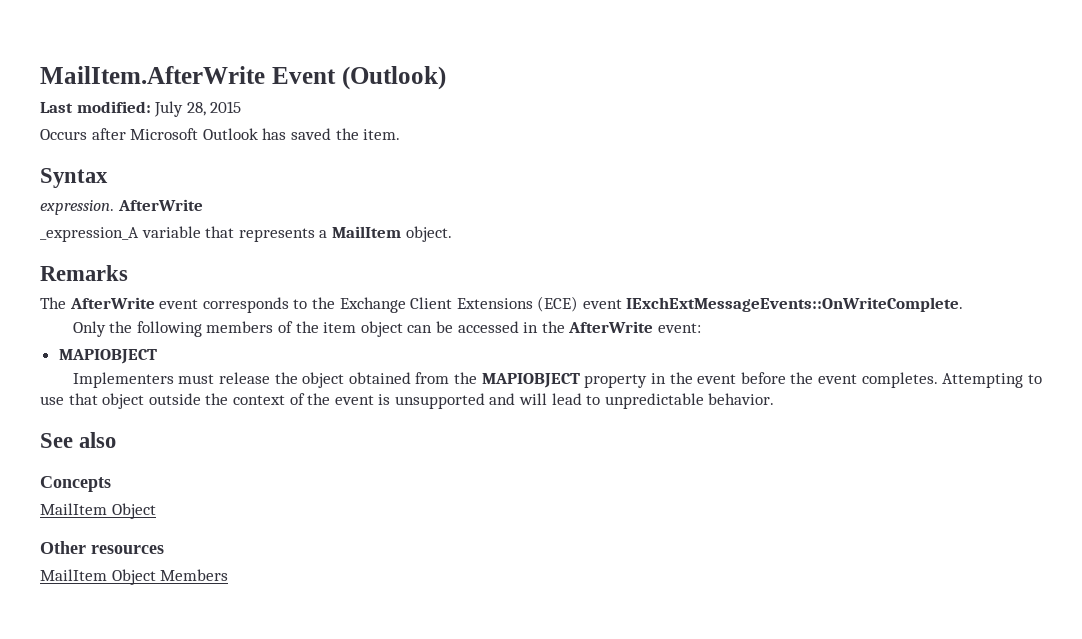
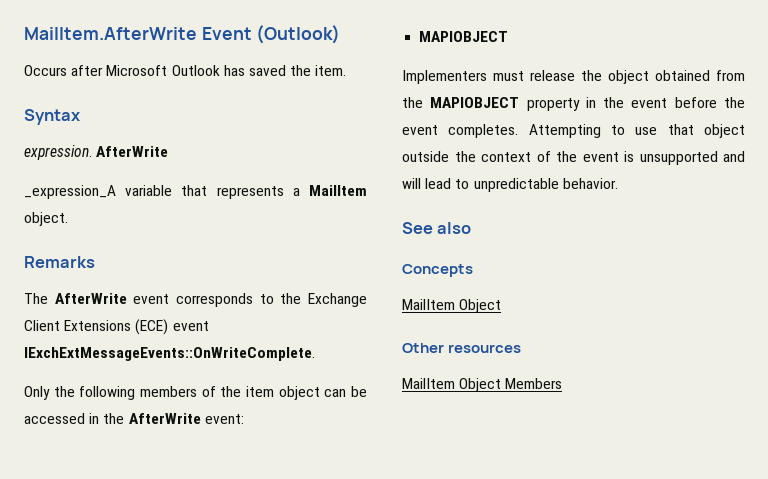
- Last modified: July 28, 2015

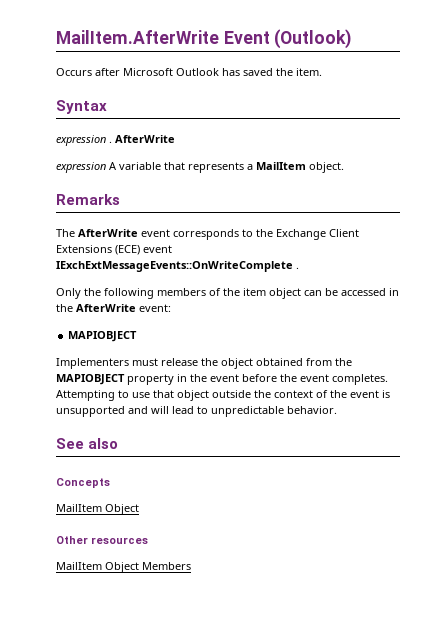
- expression.
+ expression .
- _expression_A variable that represents a MailItem object.
+ expression A variable that represents a MailItem object.
- The AfterWrite event corresponds to the Exchange Client Extensions (ECE) event IExchExtMessageEvents::OnWriteComplete.
+ The AfterWrite event corresponds to the Exchange Client Extensions (ECE) event IExchExtMessageEvents::OnWriteComplete .

